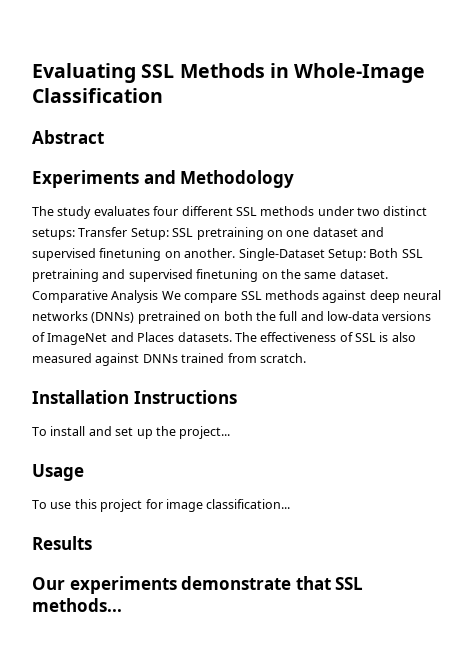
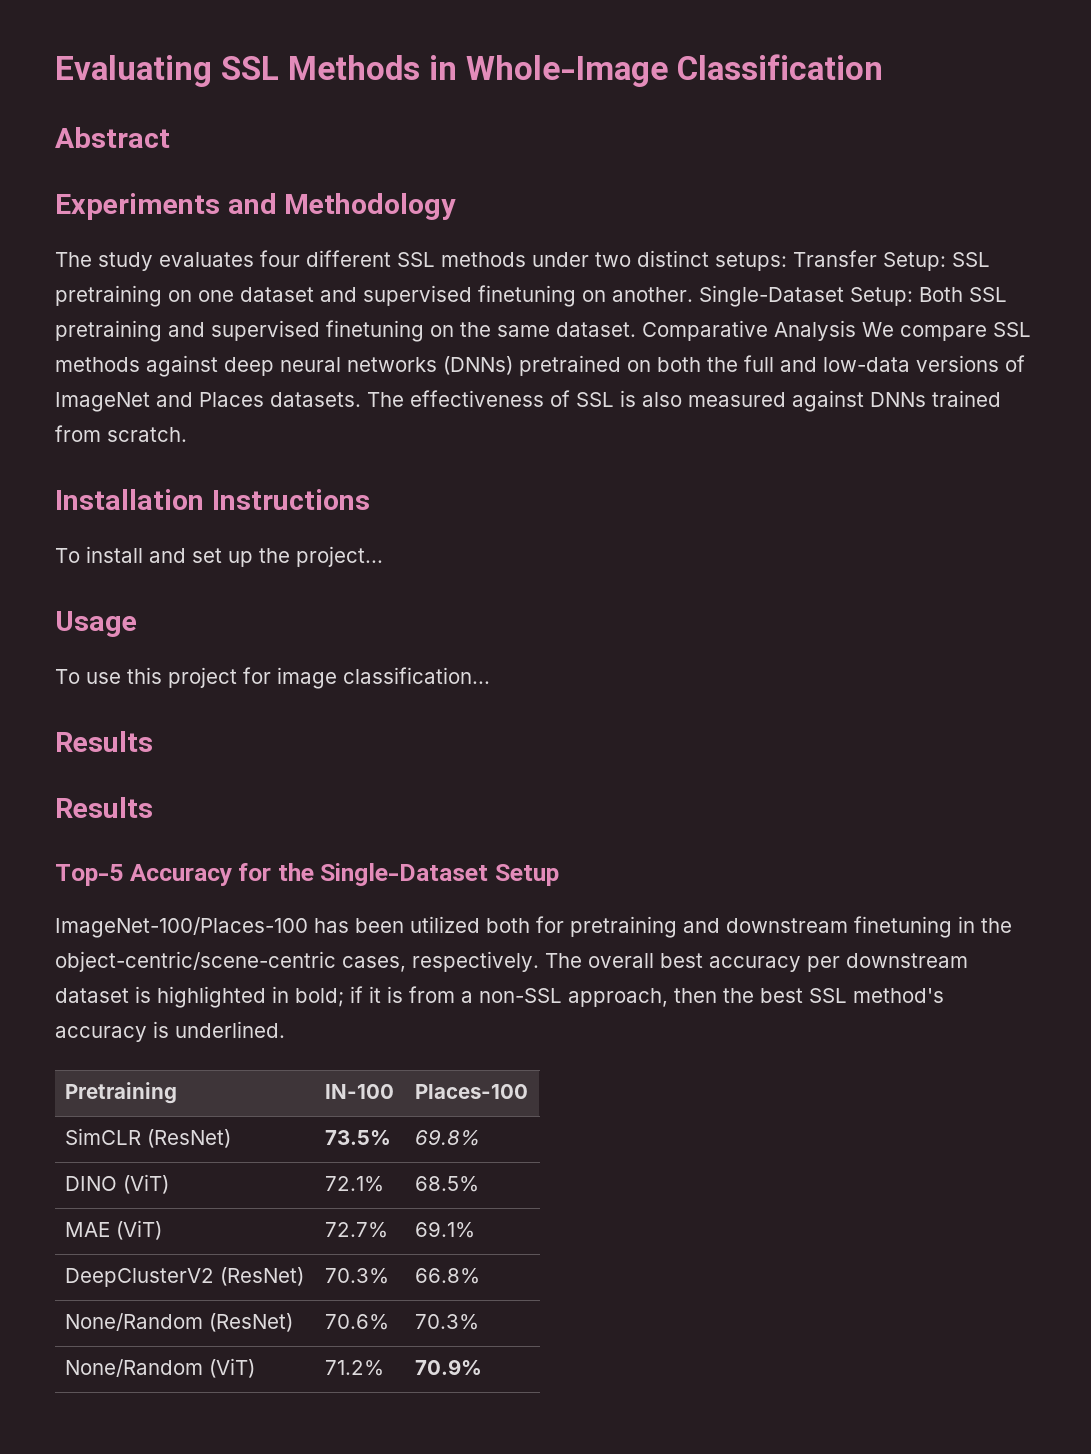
  To use this project for image classification...
  Results
- Our experiments demonstrate that SSL methods...
+ Results
+ Top-5 Accuracy for the Single-Dataset Setup
+ ImageNet-100/Places-100 has been utilized both for pretraining and downstream finetuning in the object-centric/scene-centric cases, respectively. The overall best accuracy per downstream dataset is highlighted in bold; if it is from a non-SSL approach, then the best SSL method's accuracy is underlined.
+ Pretraining | IN-100 | Places-100
+ SimCLR (ResNet) | 73.5% | 69.8%
+ DINO (ViT) | 72.1% | 68.5%
+ MAE (ViT) | 72.7% | 69.1%
+ DeepClusterV2 (ResNet) | 70.3% | 66.8%
+ None/Random (ResNet) | 70.6% | 70.3%
+ None/Random (ViT) | 71.2% | 70.9%

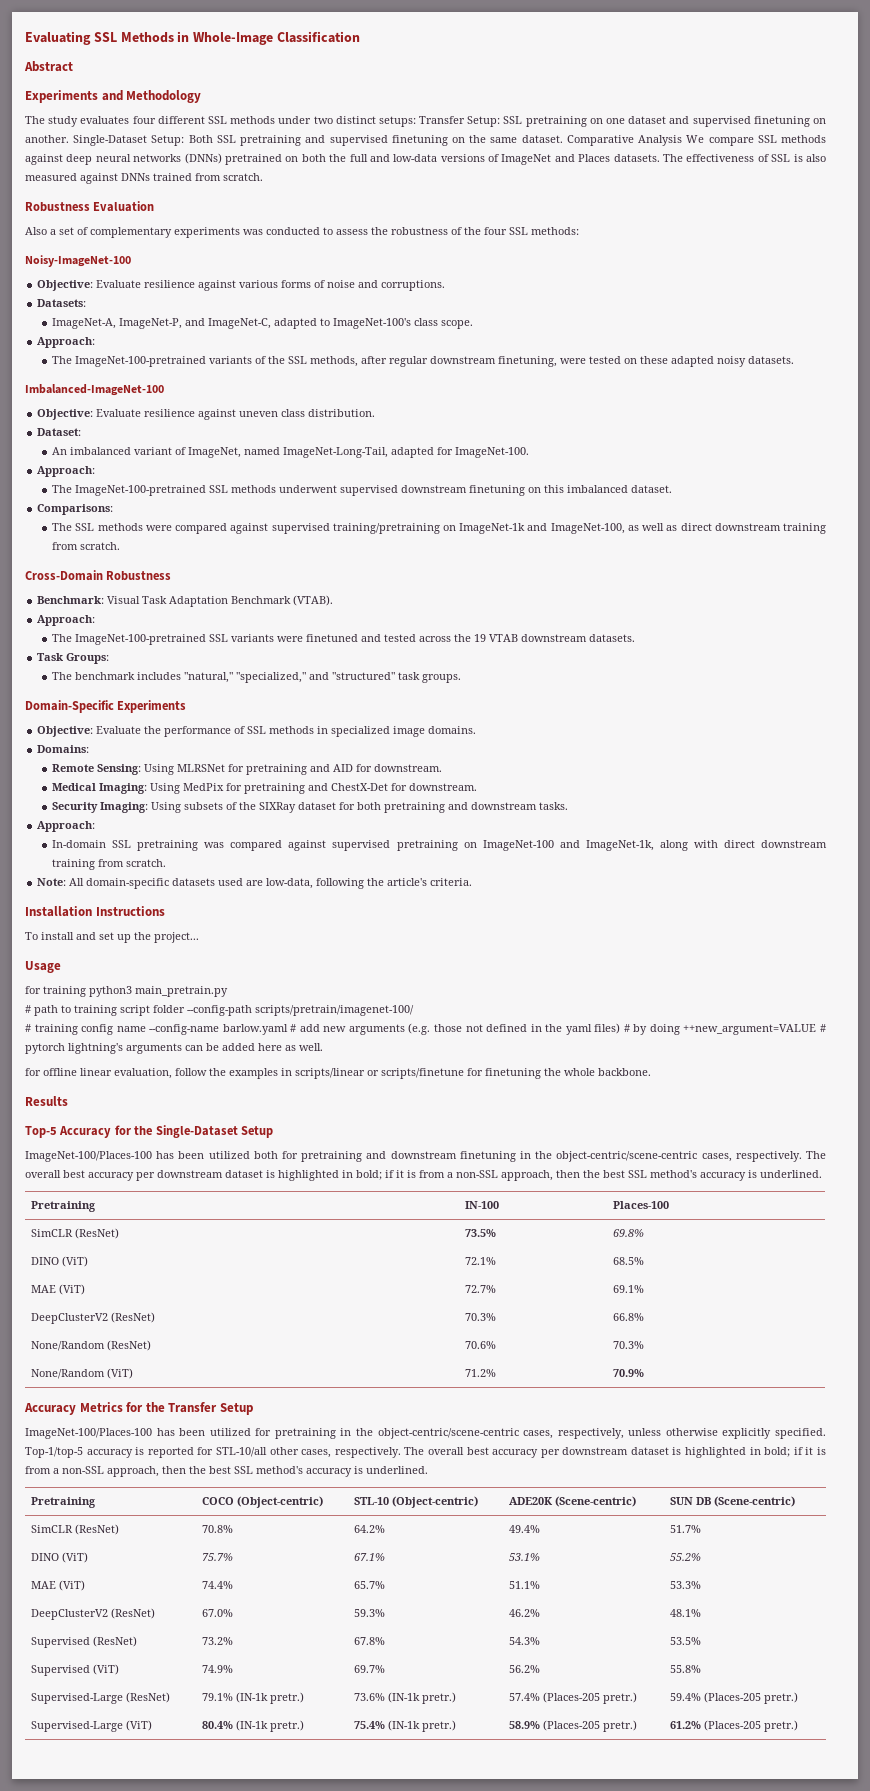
+ Robustness Evaluation
+ Also a set of complementary experiments was conducted to assess the robustness of the four SSL methods:
+ Noisy-ImageNet-100
+ Objective: Evaluate resilience against various forms of noise and corruptions.
+ Datasets:
+ ImageNet-A, ImageNet-P, and ImageNet-C, adapted to ImageNet-100's class scope.
+ Approach:
+ The ImageNet-100-pretrained variants of the SSL methods, after regular downstream finetuning, were tested on these adapted noisy datasets.
+ Imbalanced-ImageNet-100
+ Objective: Evaluate resilience against uneven class distribution.
+ Dataset:
+ An imbalanced variant of ImageNet, named ImageNet-Long-Tail, adapted for ImageNet-100.
+ Approach:
+ The ImageNet-100-pretrained SSL methods underwent supervised downstream finetuning on this imbalanced dataset.
+ Comparisons:
+ The SSL methods were compared against supervised training/pretraining on ImageNet-1k and ImageNet-100, as well as direct downstream training from scratch.
+ Cross-Domain Robustness
+ Benchmark: Visual Task Adaptation Benchmark (VTAB).
+ Approach:
+ The ImageNet-100-pretrained SSL variants were finetuned and tested across the 19 VTAB downstream datasets.
+ Task Groups:
+ The benchmark includes "natural," "specialized," and "structured" task groups.
+ Domain-Specific Experiments
+ Objective: Evaluate the performance of SSL methods in specialized image domains.
+ Domains:
+ Remote Sensing: Using MLRSNet for pretraining and AID for downstream.
+ Medical Imaging: Using MedPix for pretraining and ChestX-Det for downstream.
+ Security Imaging: Using subsets of the SIXRay dataset for both pretraining and downstream tasks.
+ Approach:
+ In-domain SSL pretraining was compared against supervised pretraining on ImageNet-100 and ImageNet-1k, along with direct downstream training from scratch.
+ Note: All domain-specific datasets used are low-data, following the article's criteria.
- To use this project for image classification...
- Results
+ for training python3 main_pretrain.py
+ # path to training script folder --config-path scripts/pretrain/imagenet-100/
+ # training config name --config-name barlow.yaml # add new arguments (e.g. those not defined in the yaml files) # by doing ++new_argument=VALUE # pytorch lightning's arguments can be added here as well.
+ for offline linear evaluation, follow the examples in scripts/linear or scripts/finetune for finetuning the whole backbone.
+ Accuracy Metrics for the Transfer Setup
+ ImageNet-100/Places-100 has been utilized for pretraining in the object-centric/scene-centric cases, respectively, unless otherwise explicitly specified. Top-1/top-5 accuracy is reported for STL-10/all other cases, respectively. The overall best accuracy per downstream dataset is highlighted in bold; if it is from a non-SSL approach, then the best SSL method's accuracy is underlined.
+ Pretraining | COCO (Object-centric) | STL-10 (Object-centric) | ADE20K (Scene-centric) | SUN DB (Scene-centric)
+ SimCLR (ResNet) | 70.8% | 64.2% | 49.4% | 51.7%
+ DINO (ViT) | 75.7% | 67.1% | 53.1% | 55.2%
+ MAE (ViT) | 74.4% | 65.7% | 51.1% | 53.3%
+ DeepClusterV2 (ResNet) | 67.0% | 59.3% | 46.2% | 48.1%
+ Supervised (ResNet) | 73.2% | 67.8% | 54.3% | 53.5%
+ Supervised (ViT) | 74.9% | 69.7% | 56.2% | 55.8%
+ Supervised-Large (ResNet) | 79.1% (IN-1k pretr.) | 73.6% (IN-1k pretr.) | 57.4% (Places-205 pretr.) | 59.4% (Places-205 pretr.)
+ Supervised-Large (ViT) | 80.4% (IN-1k pretr.) | 75.4% (IN-1k pretr.) | 58.9% (Places-205 pretr.) | 61.2% (Places-205 pretr.)

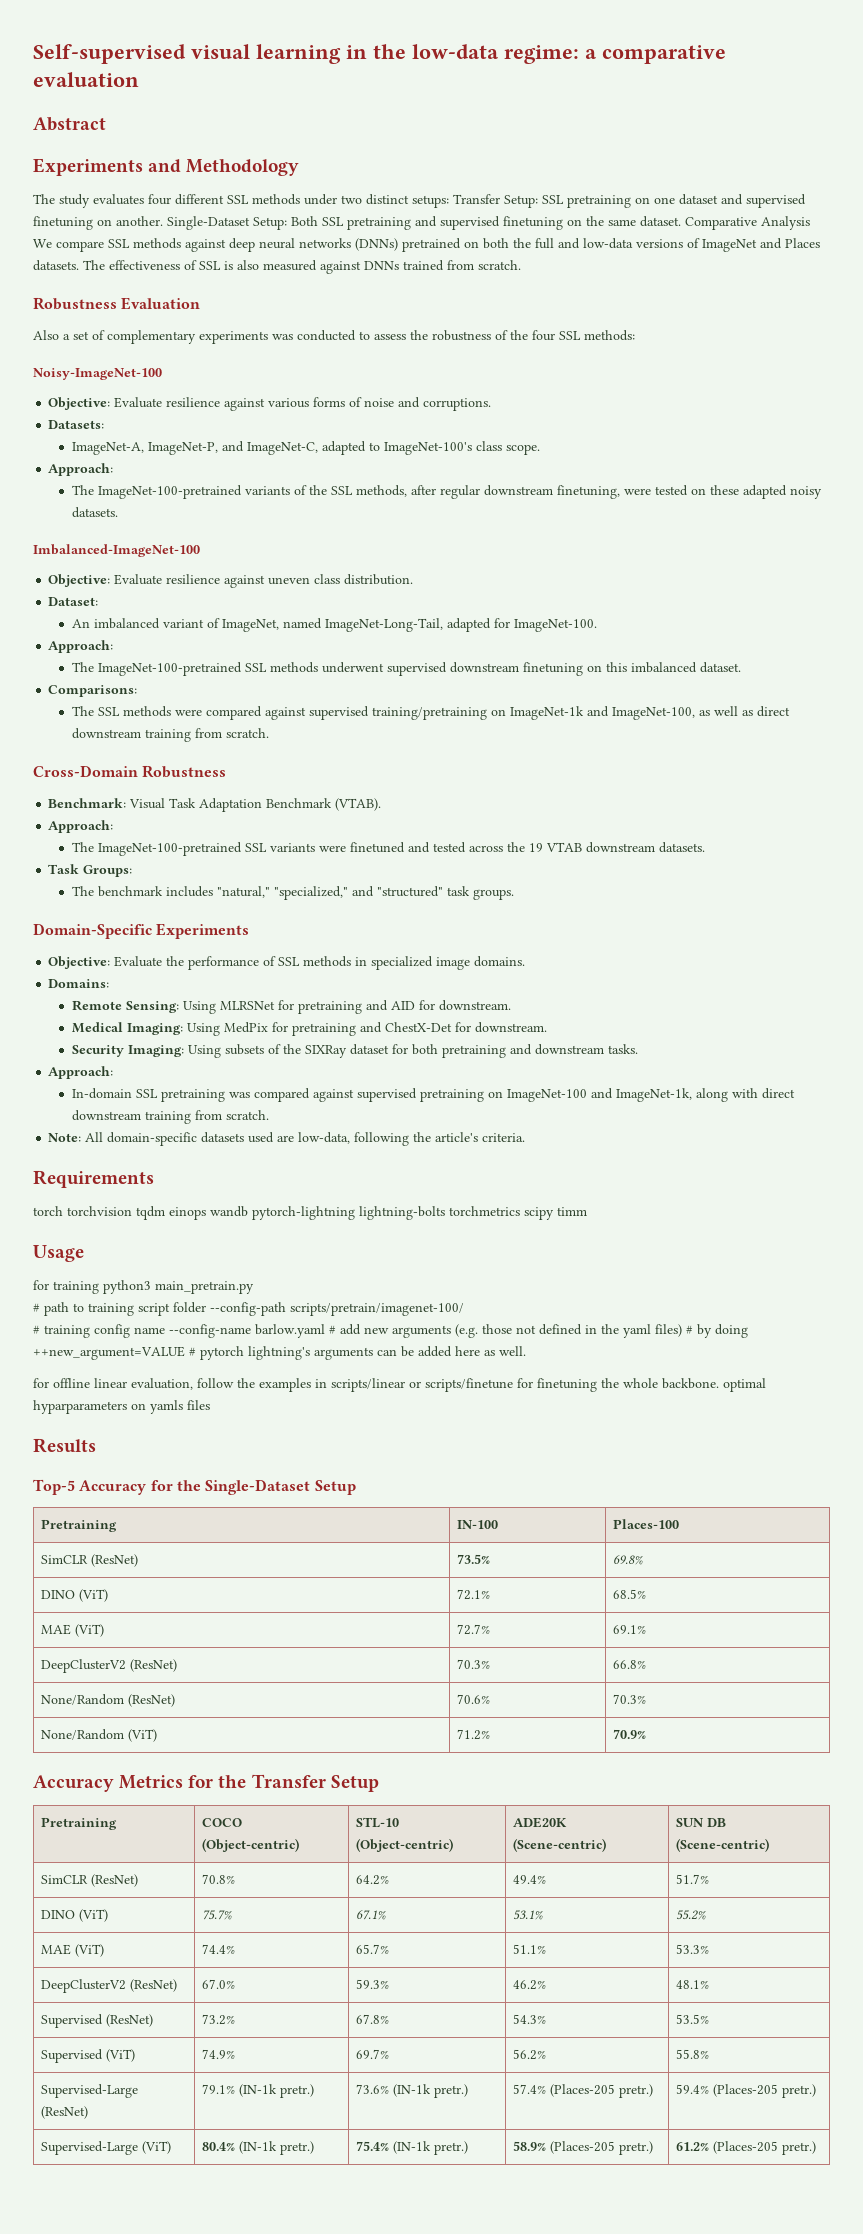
- Evaluating SSL Methods in Whole-Image Classification
+ Self-supervised visual learning in the low-data regime: a comparative evaluation
- Installation Instructions
- To install and set up the project...
+ Requirements
+ torch torchvision tqdm einops wandb pytorch-lightning lightning-bolts torchmetrics scipy timm
- for offline linear evaluation, follow the examples in scripts/linear or scripts/finetune for finetuning the whole backbone.
+ for offline linear evaluation, follow the examples in scripts/linear or scripts/finetune for finetuning the whole backbone. optimal hyparparameters on yamls files
- ImageNet-100/Places-100 has been utilized both for pretraining and downstream finetuning in the object-centric/scene-centric cases, respectively. The overall best accuracy per downstream dataset is highlighted in bold; if it is from a non-SSL approach, then the best SSL method's accuracy is underlined.
- ImageNet-100/Places-100 has been utilized for pretraining in the object-centric/scene-centric cases, respectively, unless otherwise explicitly specified. Top-1/top-5 accuracy is reported for STL-10/all other cases, respectively. The overall best accuracy per downstream dataset is highlighted in bold; if it is from a non-SSL approach, then the best SSL method's accuracy is underlined.

